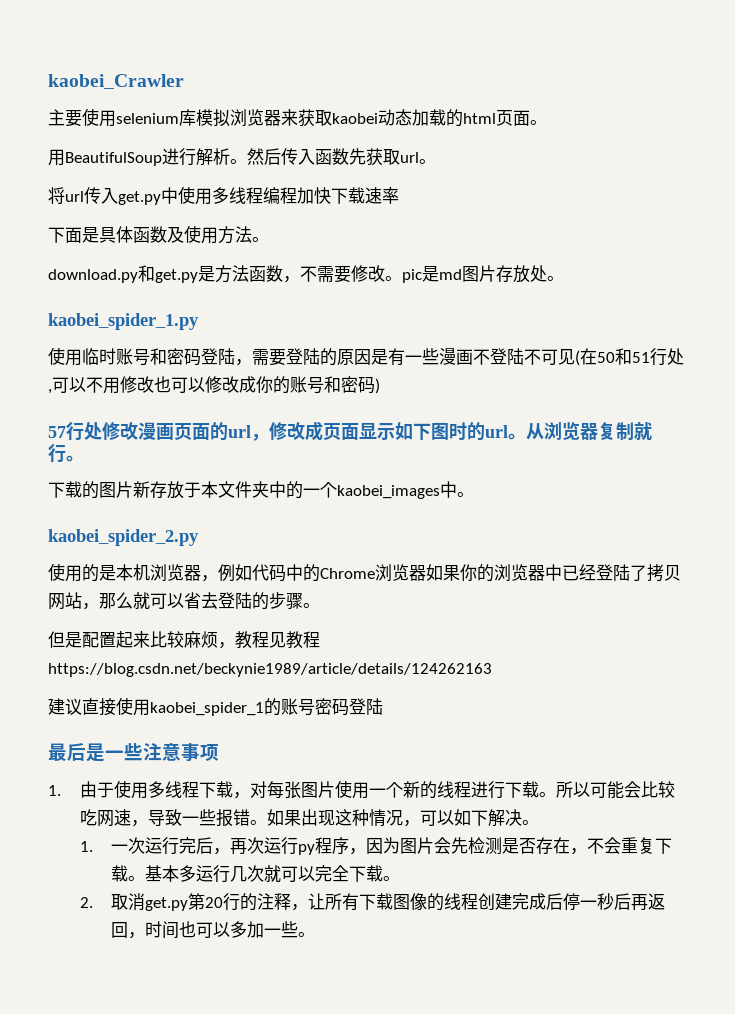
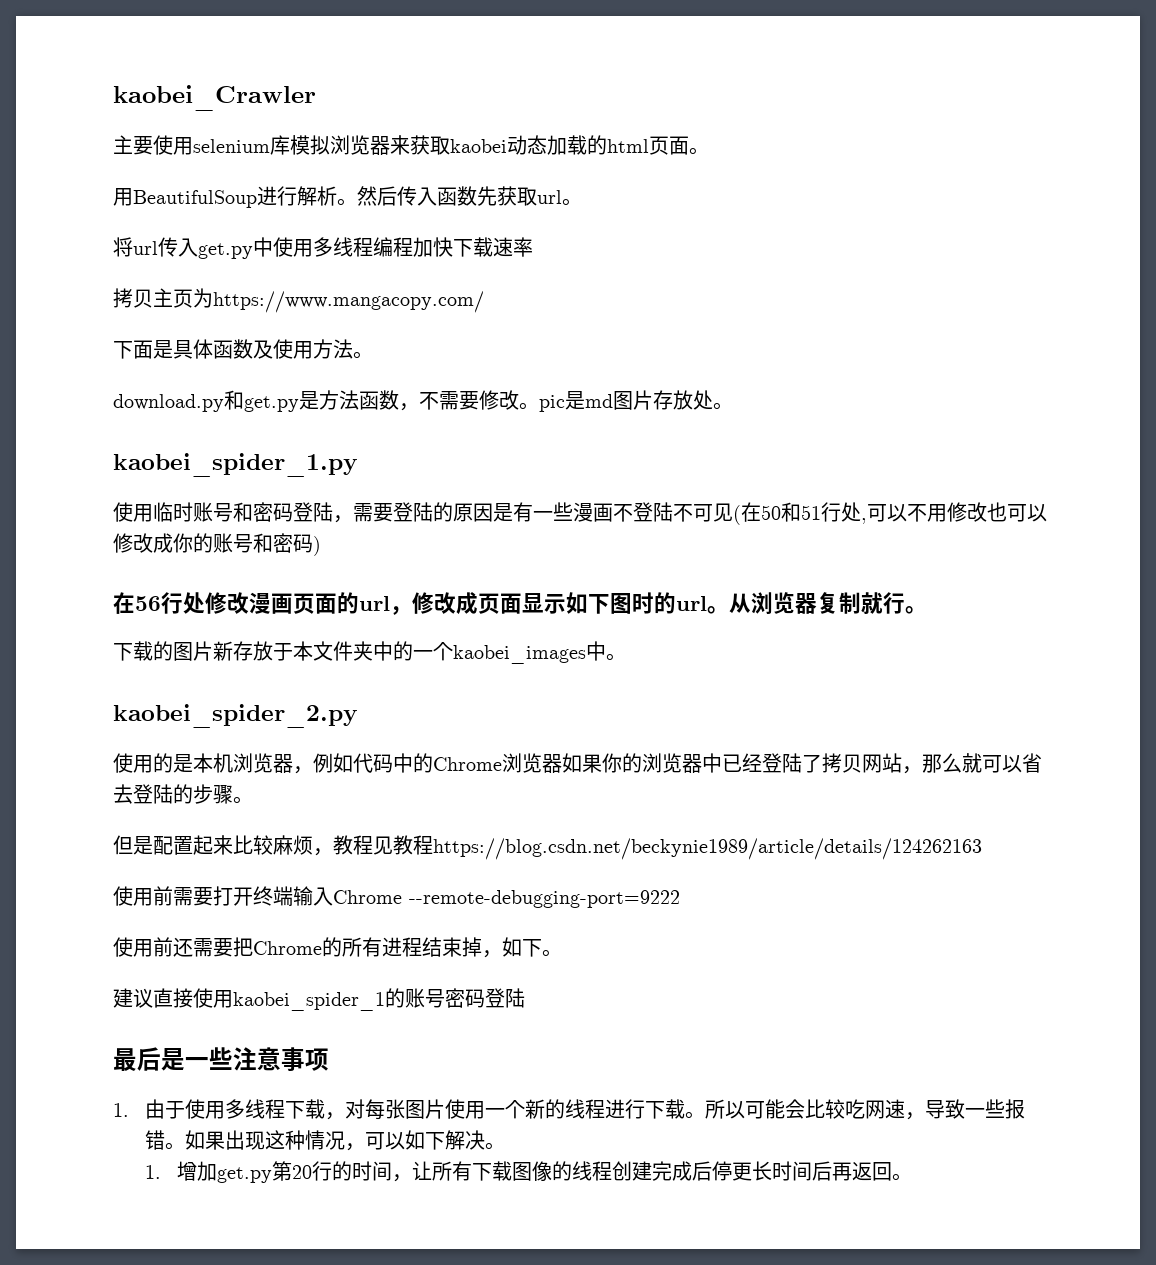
+ 拷贝主页为https://www.mangacopy.com/
- 57行处修改漫画页面的url，修改成页面显示如下图时的url。
+ 在56行处修改漫画页面的url，修改成页面显示如下图时的url。
+ 使用前需要打开终端输入Chrome --remote-debugging-port=9222
+ 使用前还需要把Chrome的所有进程结束掉，如下。
- 1.一次运行完后，再次运行py程序，因为图片会先检测是否存在，不会重复下载。基本多运行几次就可以完全下载。
- 2.取消get.py第20行的注释，让所有下载图像的线程创建完成后停一秒后再返回，时间也可以多加一些。
+ 1.增加get.py第20行的时间，让所有下载图像的线程创建完成后停更长时间后再返回。

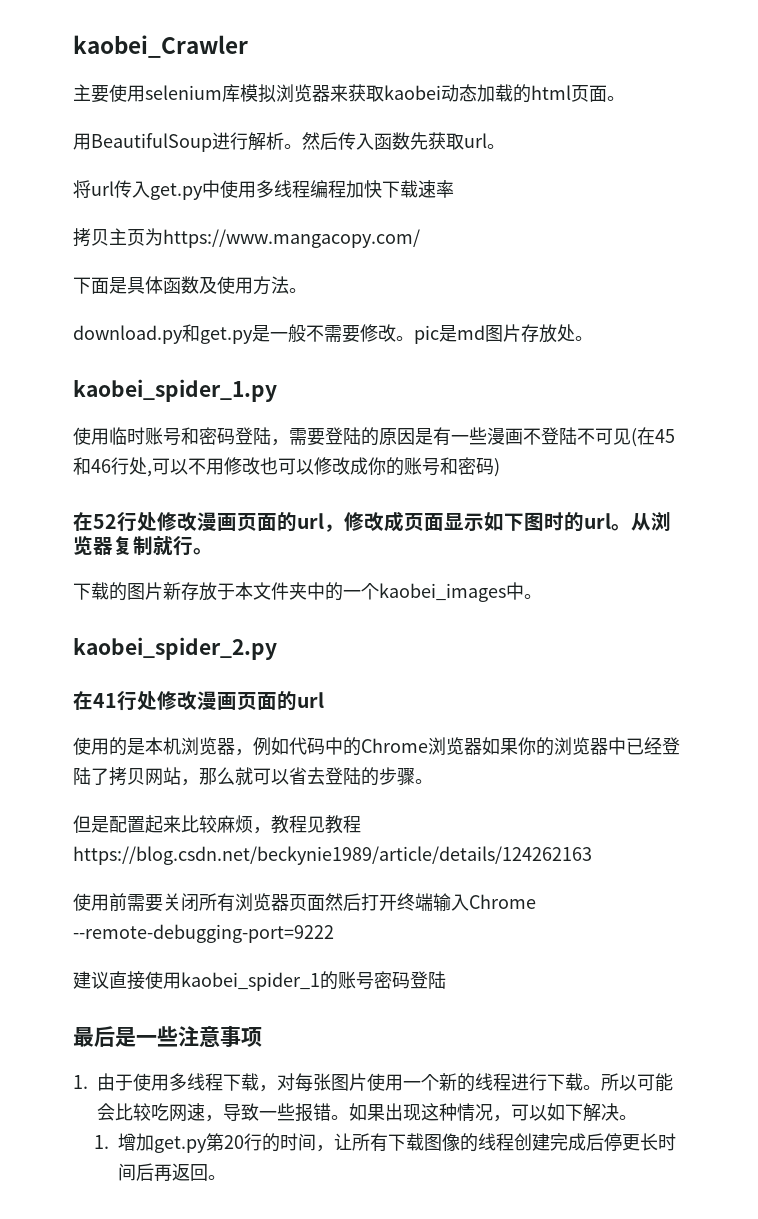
- download.py和get.py是方法函数，不需要修改。pic是md图片存放处。
+ download.py和get.py是一般不需要修改。pic是md图片存放处。
- 使用临时账号和密码登陆，需要登陆的原因是有一些漫画不登陆不可见(在50和51行处,可以不用修改也可以修改成你的账号和密码)
+ 使用临时账号和密码登陆，需要登陆的原因是有一些漫画不登陆不可见(在45和46行处,可以不用修改也可以修改成你的账号和密码)
- 在56行处修改漫画页面的url，修改成页面显示如下图时的url。
+ 在52行处修改漫画页面的url，修改成页面显示如下图时的url。
+ 在41行处修改漫画页面的url
- 使用前需要打开终端输入Chrome --remote-debugging-port=9222
+ 使用前需要关闭所有浏览器页面然后打开终端输入Chrome --remote-debugging-port=9222
- 使用前还需要把Chrome的所有进程结束掉，如下。

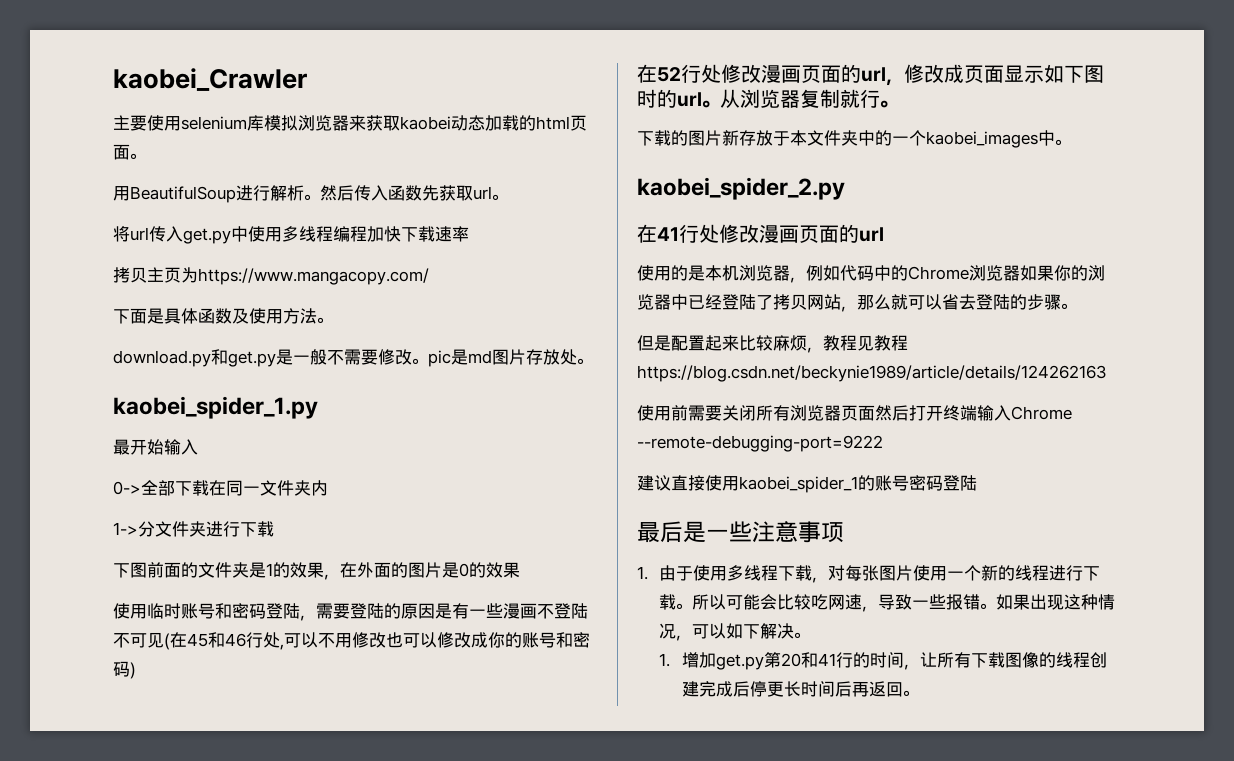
+ 最开始输入
+ 0->全部下载在同一文件夹内
+ 1->分文件夹进行下载
+ 下图前面的文件夹是1的效果，在外面的图片是0的效果
- 1.增加get.py第20行的时间，让所有下载图像的线程创建完成后停更长时间后再返回。
+ 1.增加get.py第20和41行的时间，让所有下载图像的线程创建完成后停更长时间后再返回。

